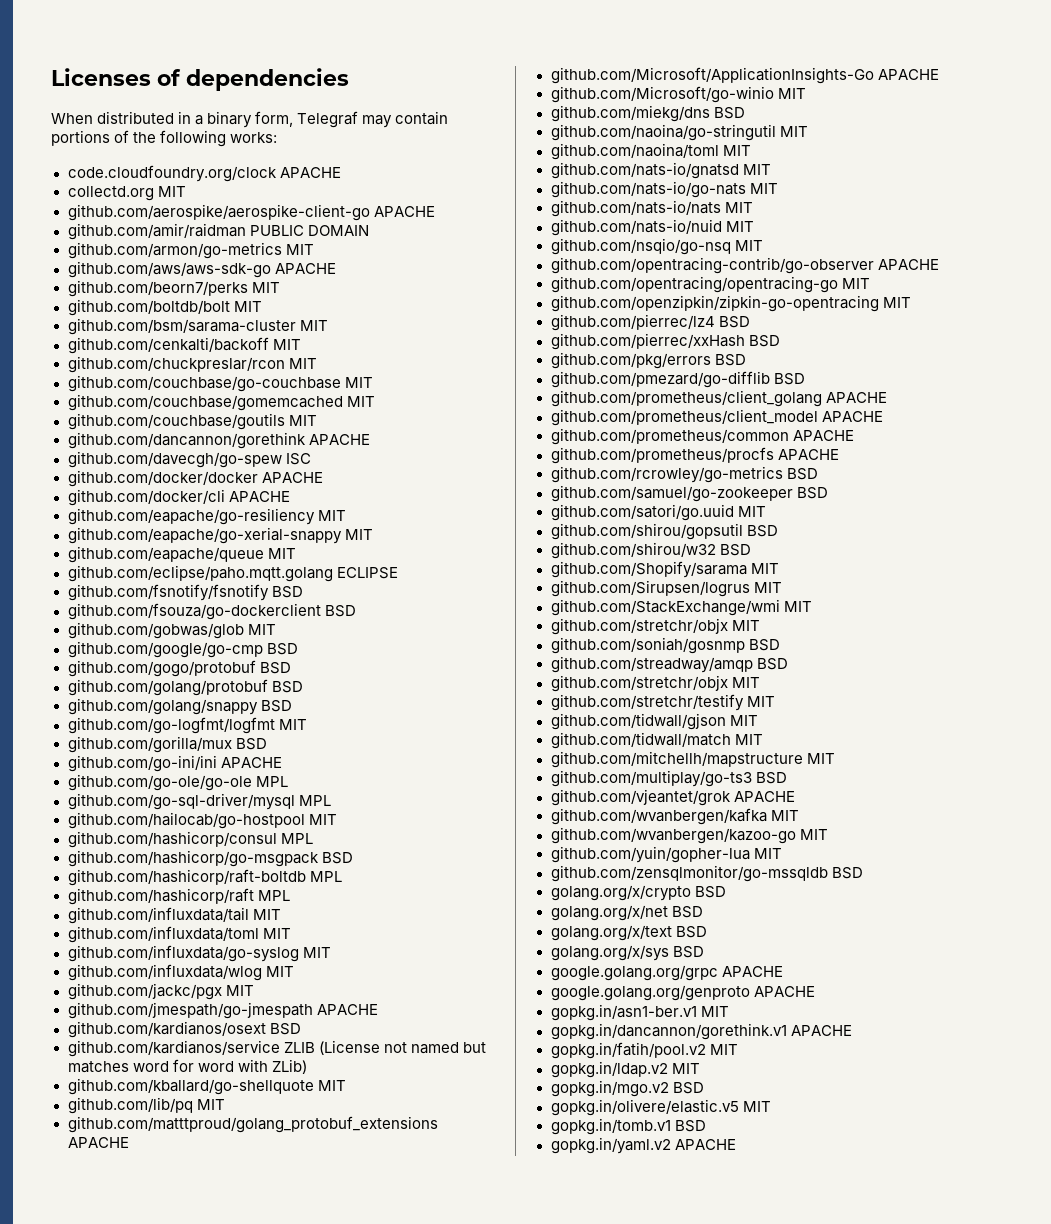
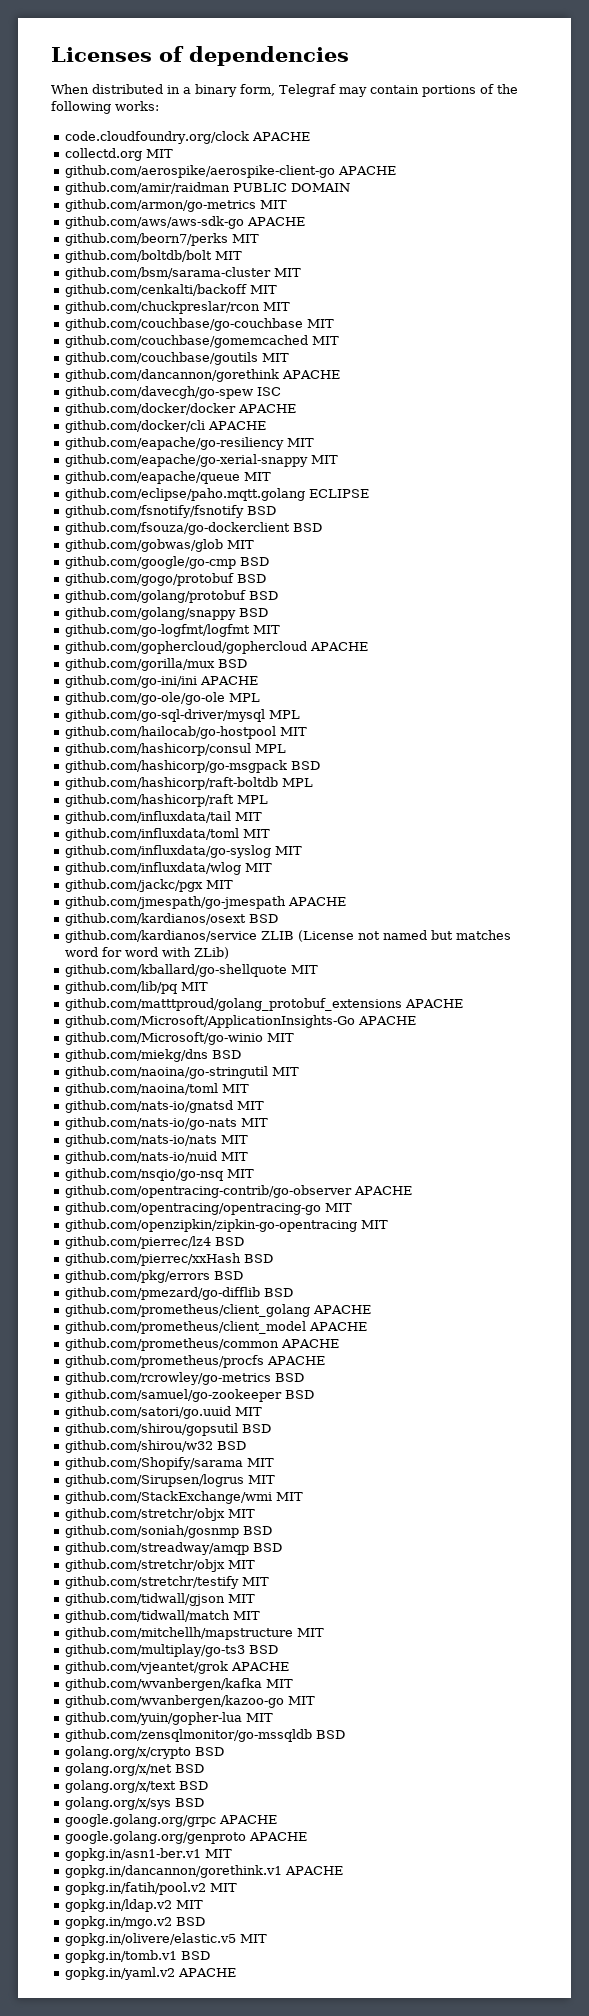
+ github.com/gophercloud/gophercloud APACHE

